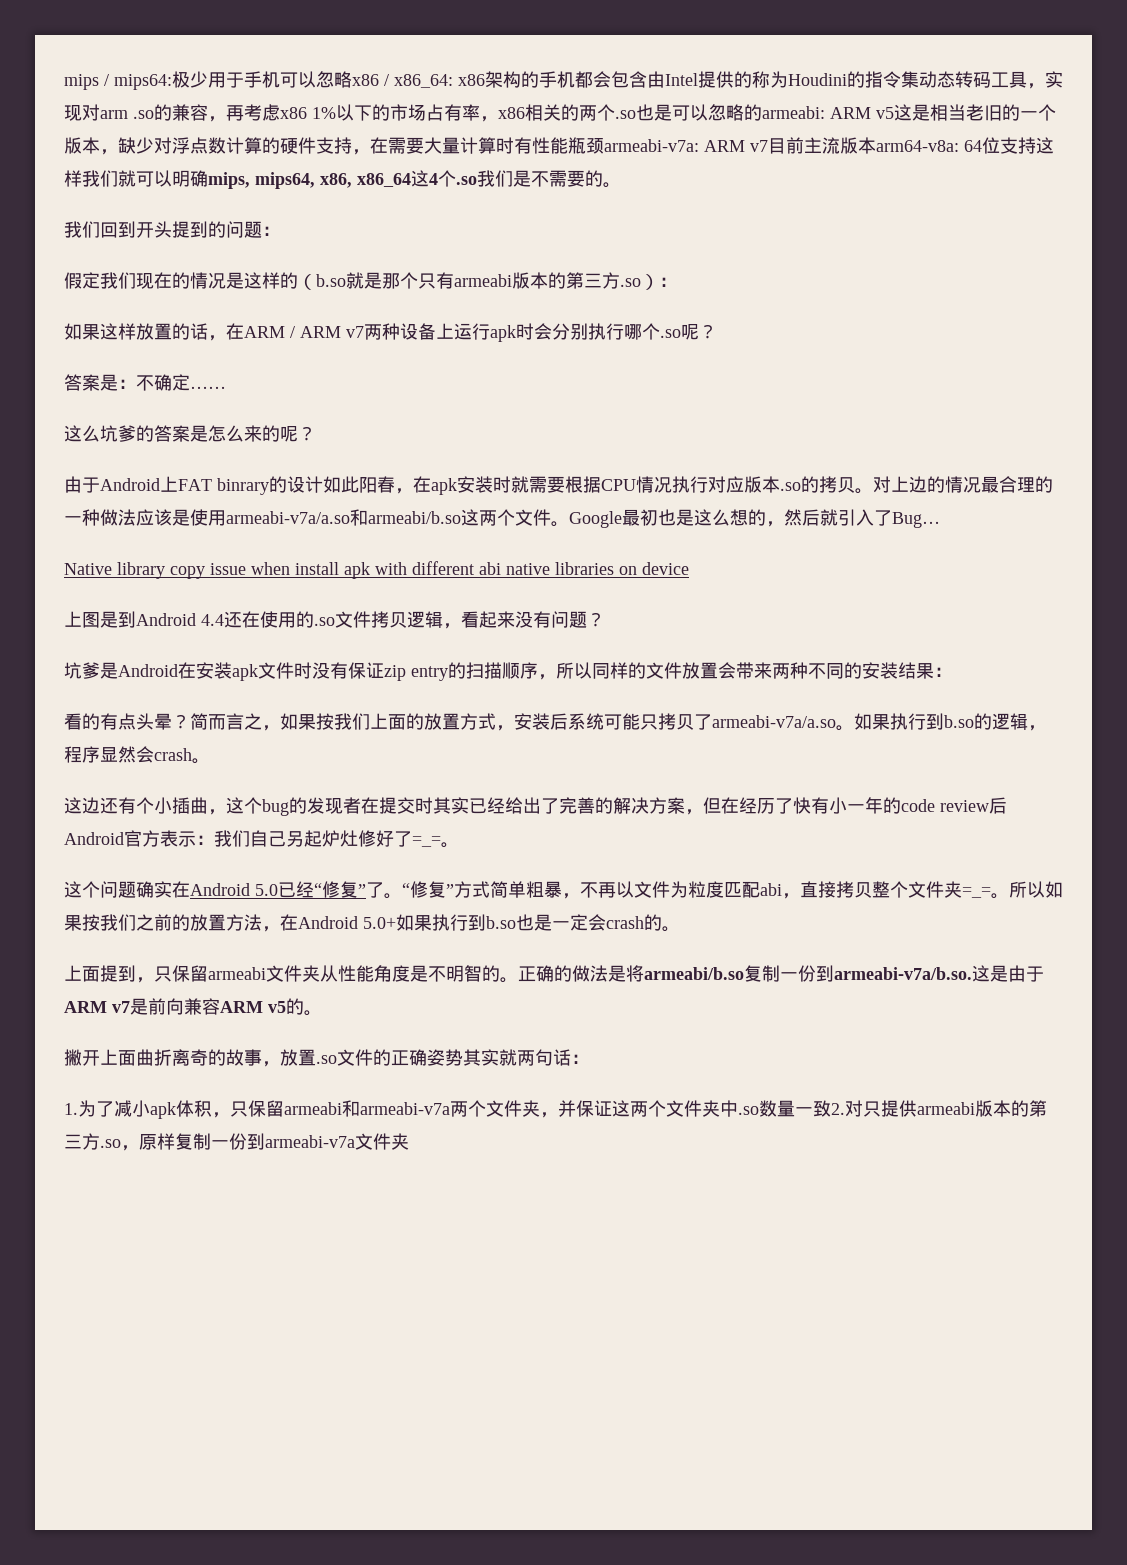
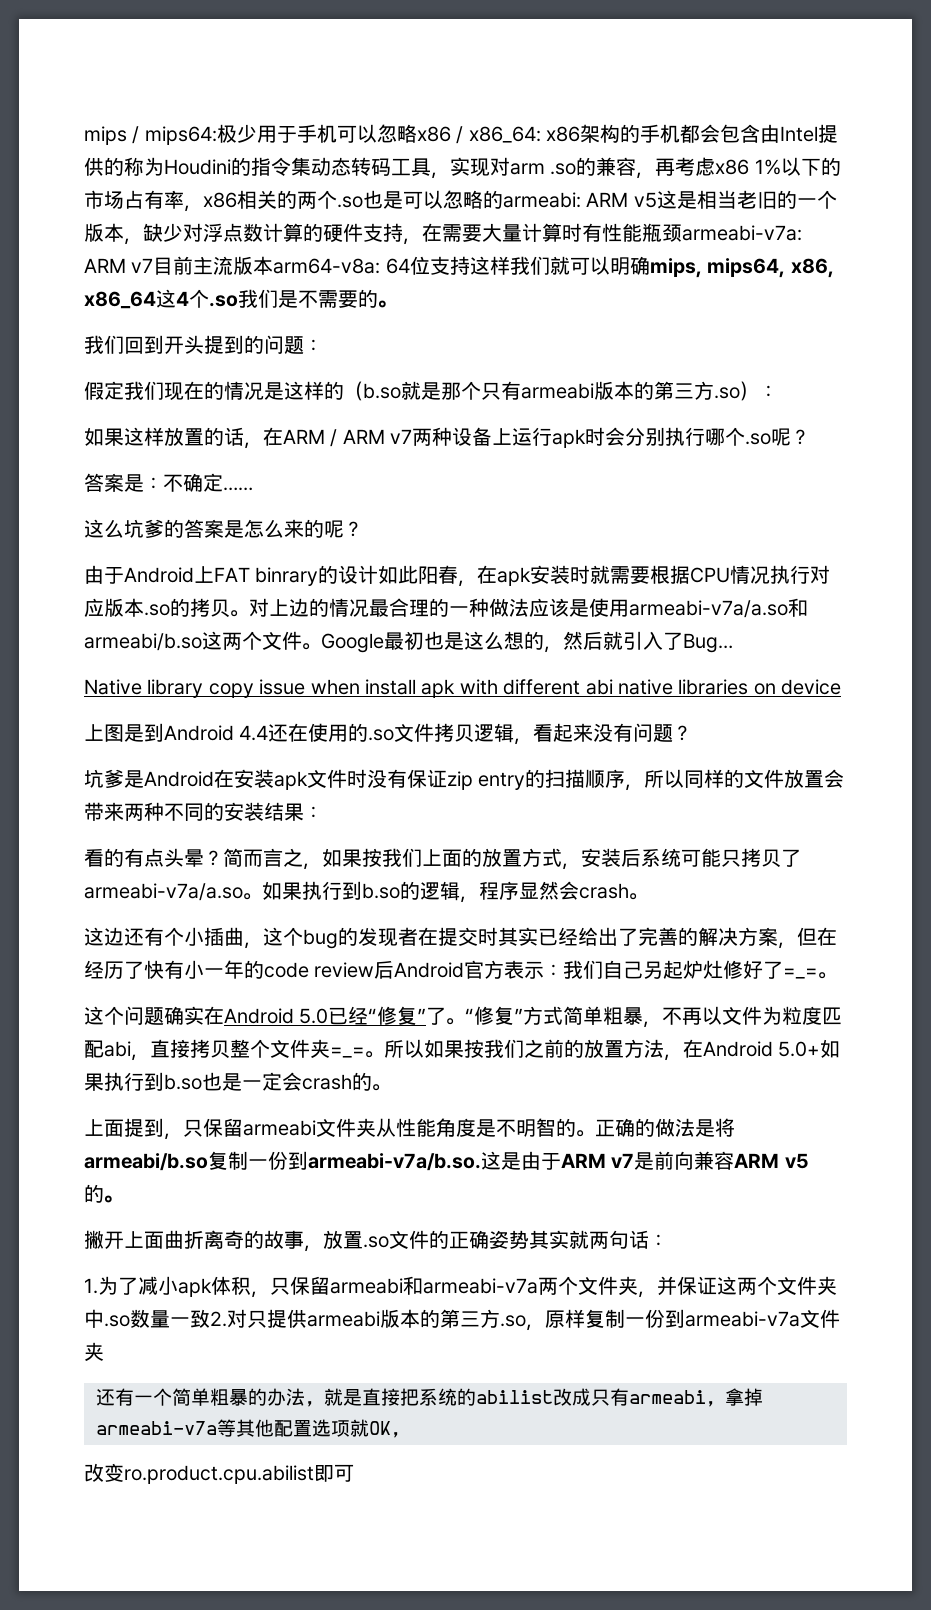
+ 还有一个简单粗暴的办法，就是直接把系统的abilist改成只有armeabi，拿掉armeabi-v7a等其他配置选项就OK，
+ 改变ro.product.cpu.abilist即可

